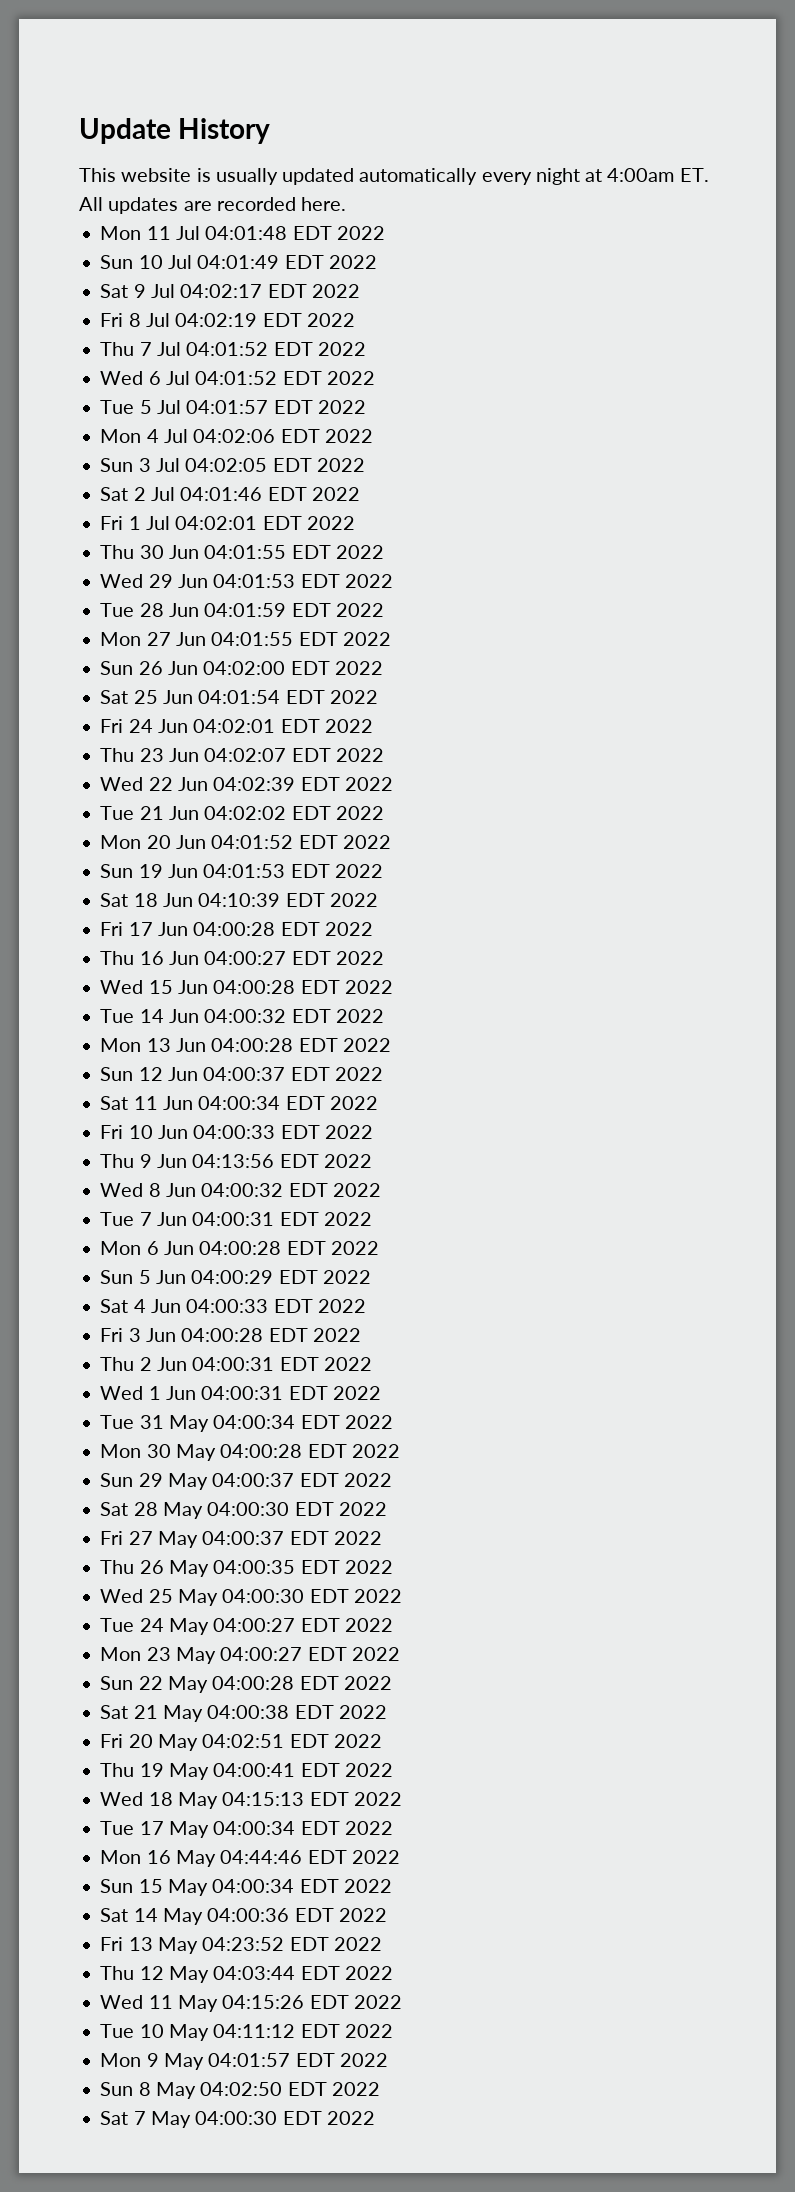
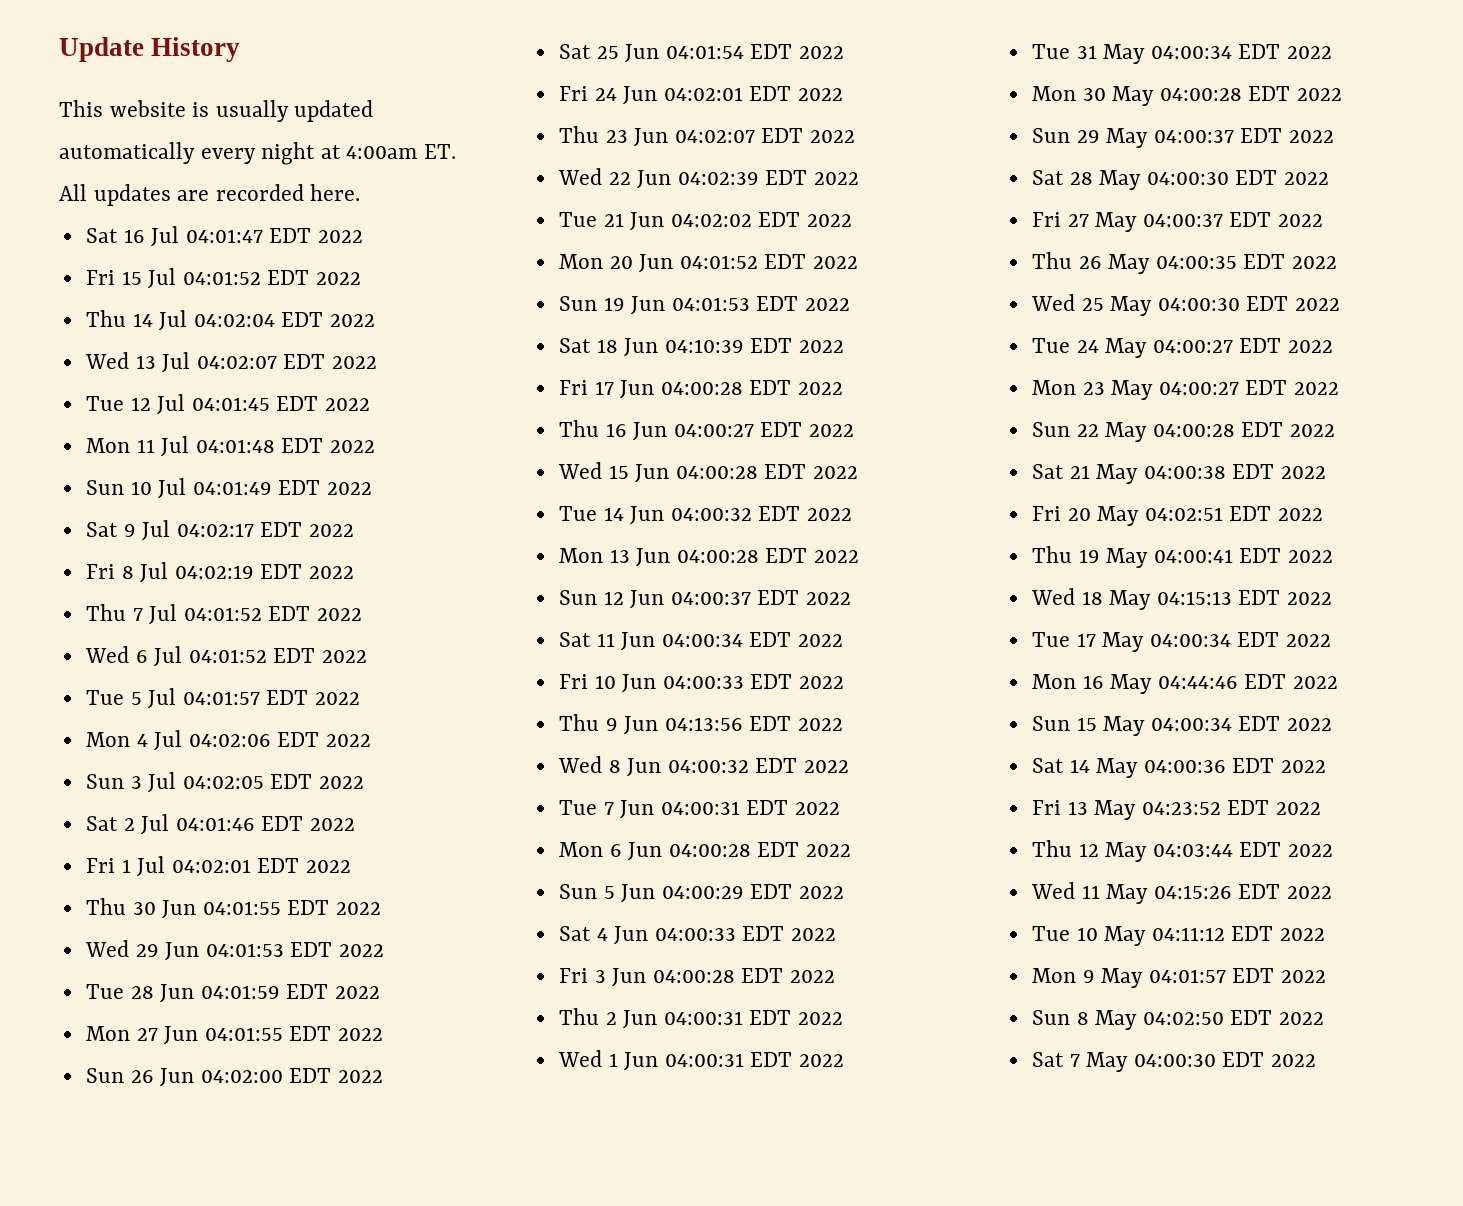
+ Sat 16 Jul 04:01:47 EDT 2022
+ Fri 15 Jul 04:01:52 EDT 2022
+ Thu 14 Jul 04:02:04 EDT 2022
+ Wed 13 Jul 04:02:07 EDT 2022
+ Tue 12 Jul 04:01:45 EDT 2022

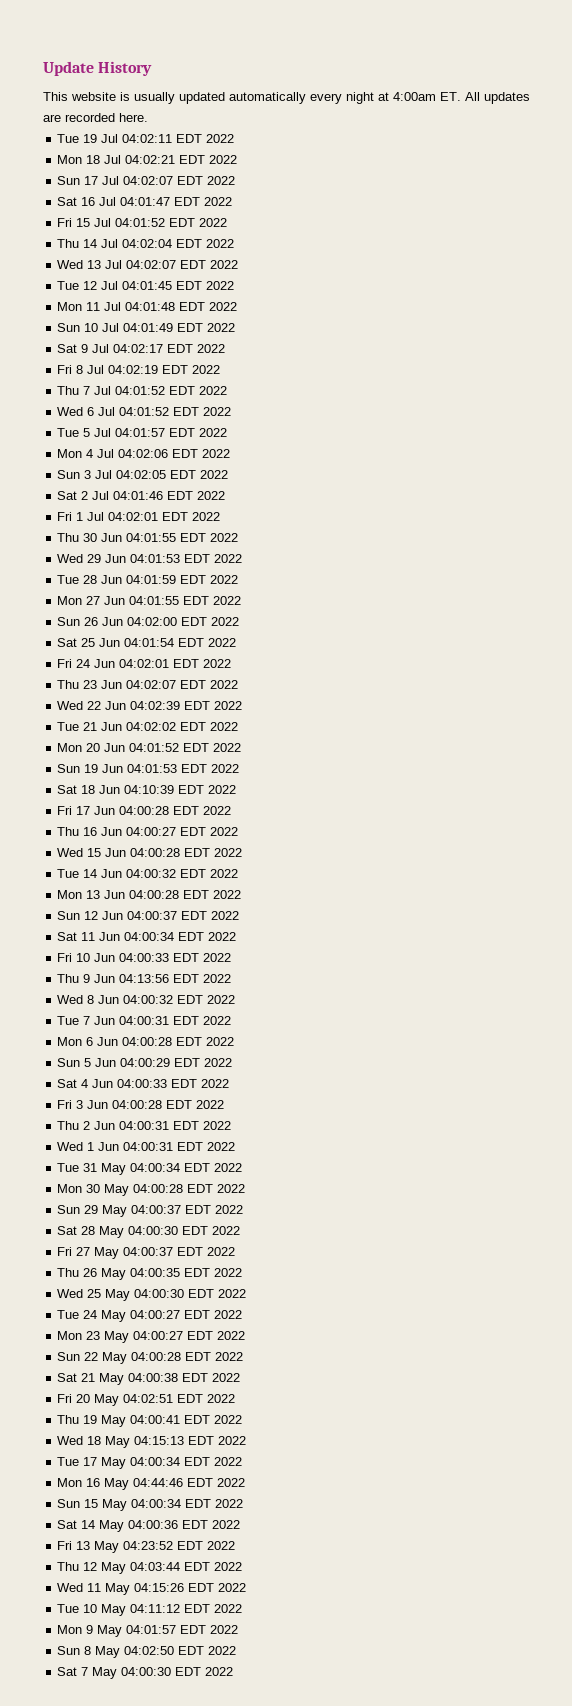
+ Tue 19 Jul 04:02:11 EDT 2022
+ Mon 18 Jul 04:02:21 EDT 2022
+ Sun 17 Jul 04:02:07 EDT 2022

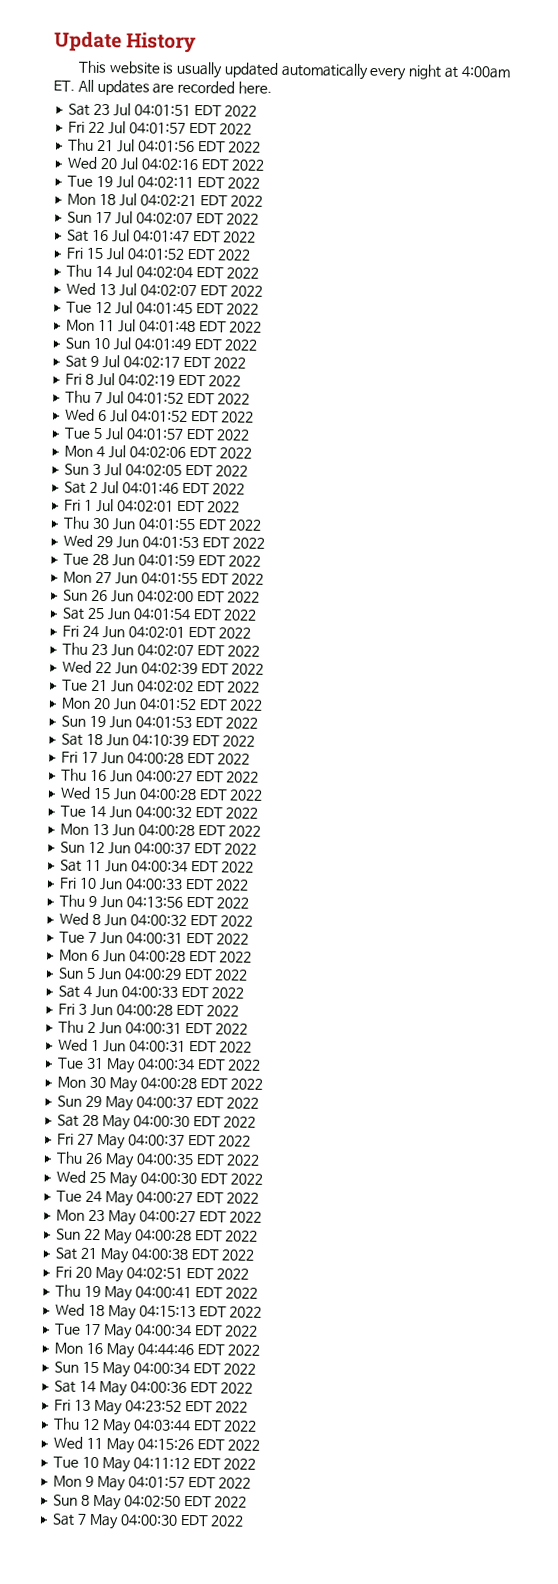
+ Sat 23 Jul 04:01:51 EDT 2022
+ Fri 22 Jul 04:01:57 EDT 2022
+ Thu 21 Jul 04:01:56 EDT 2022
+ Wed 20 Jul 04:02:16 EDT 2022

